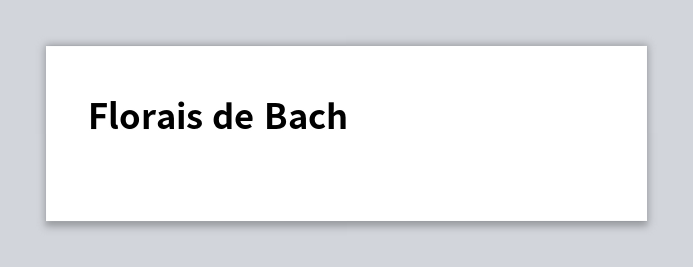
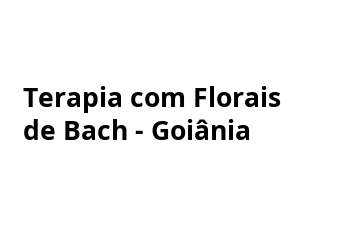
- Florais de Bach
+ Terapia com Florais de Bach - Goiânia

